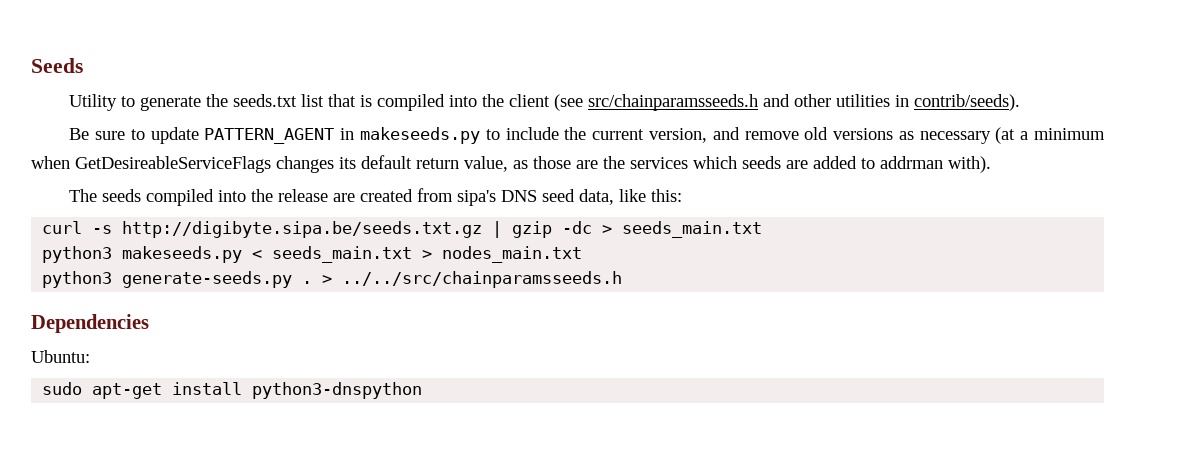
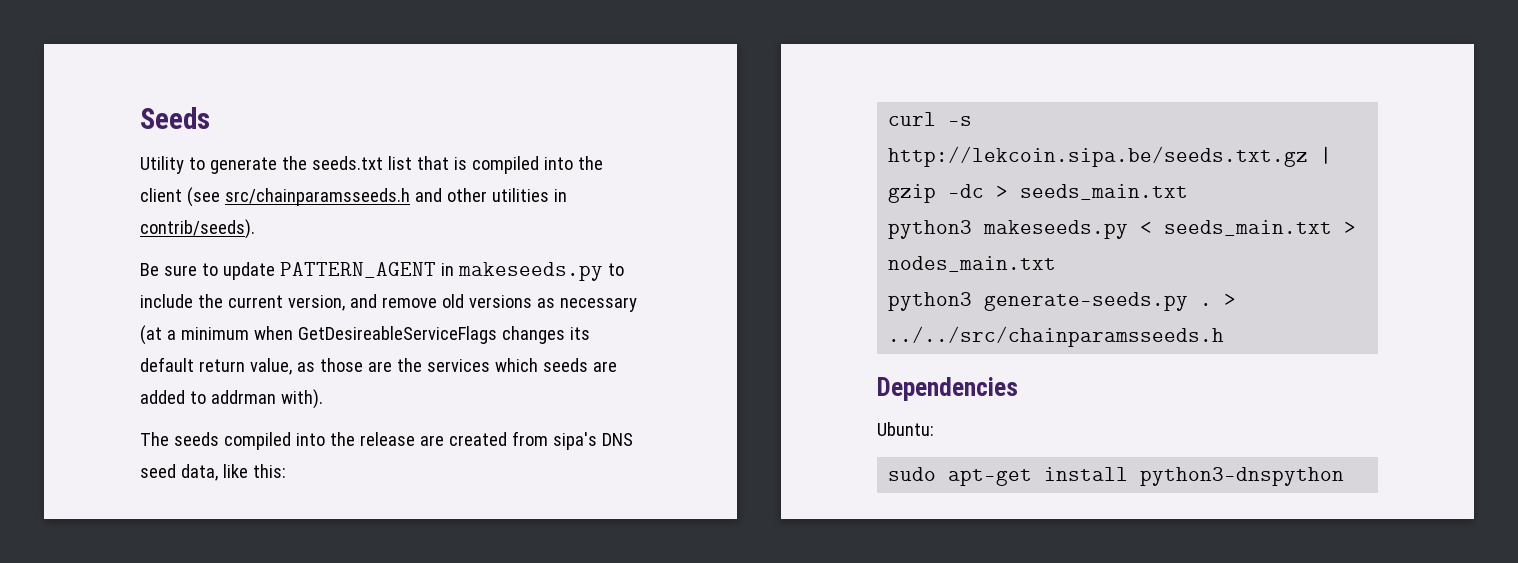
- curl -s http://digibyte.sipa.be/seeds.txt.gz | gzip -dc > seeds_main.txt
+ curl -s http://lekcoin.sipa.be/seeds.txt.gz | gzip -dc > seeds_main.txt

